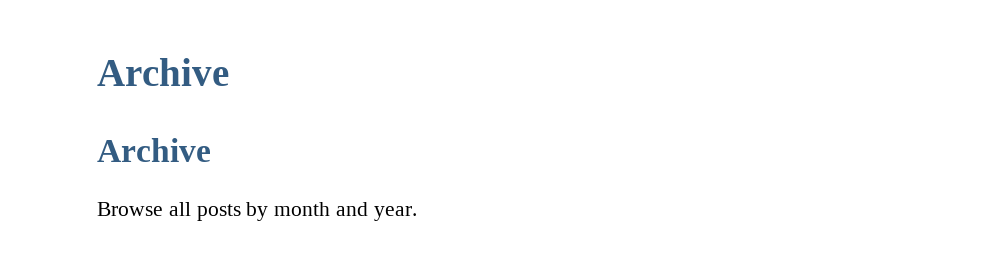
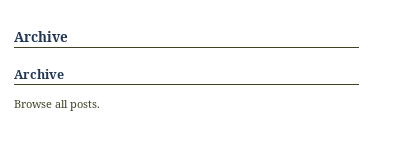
- Browse all posts by month and year.
+ Browse all posts.

